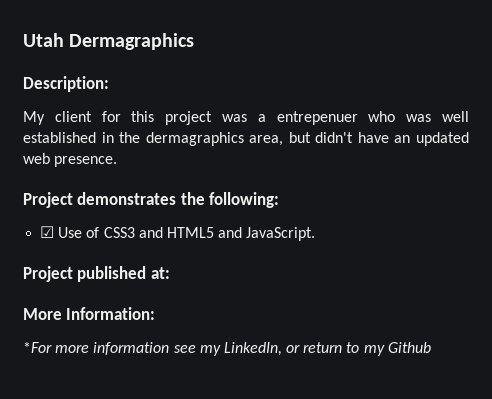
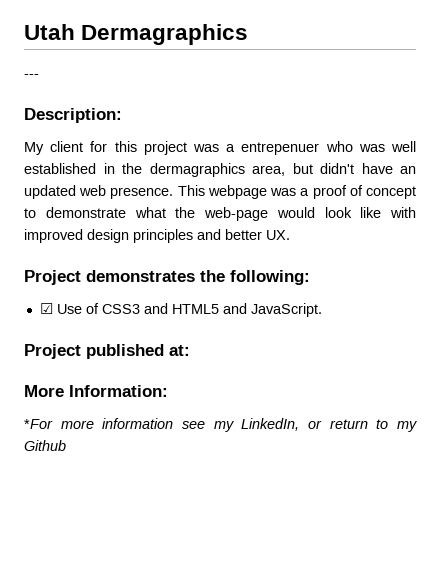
+ ---
+ This webpage was a proof of concept to demonstrate what the web-page would look like with improved design principles and better UX.

